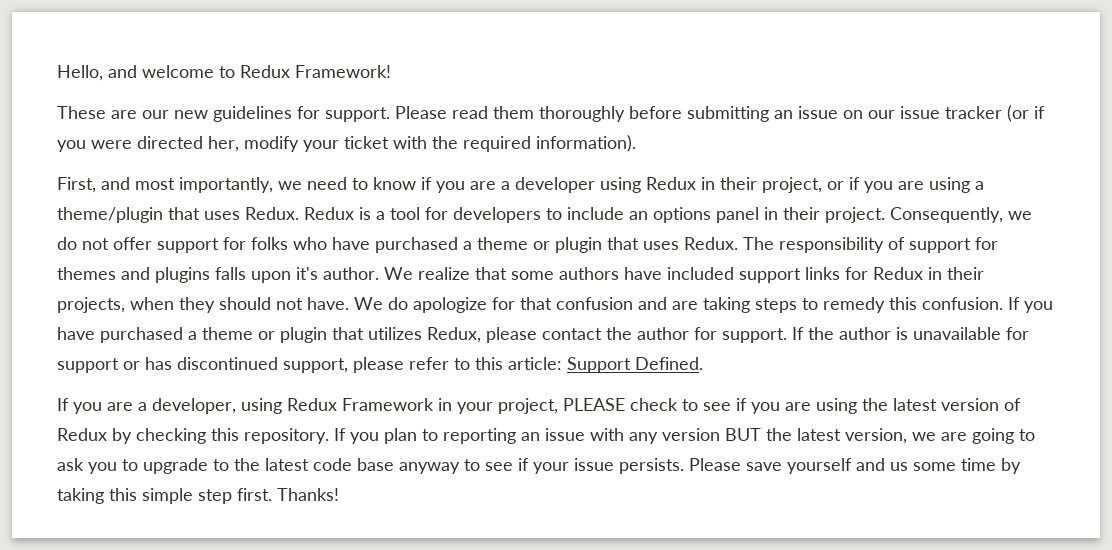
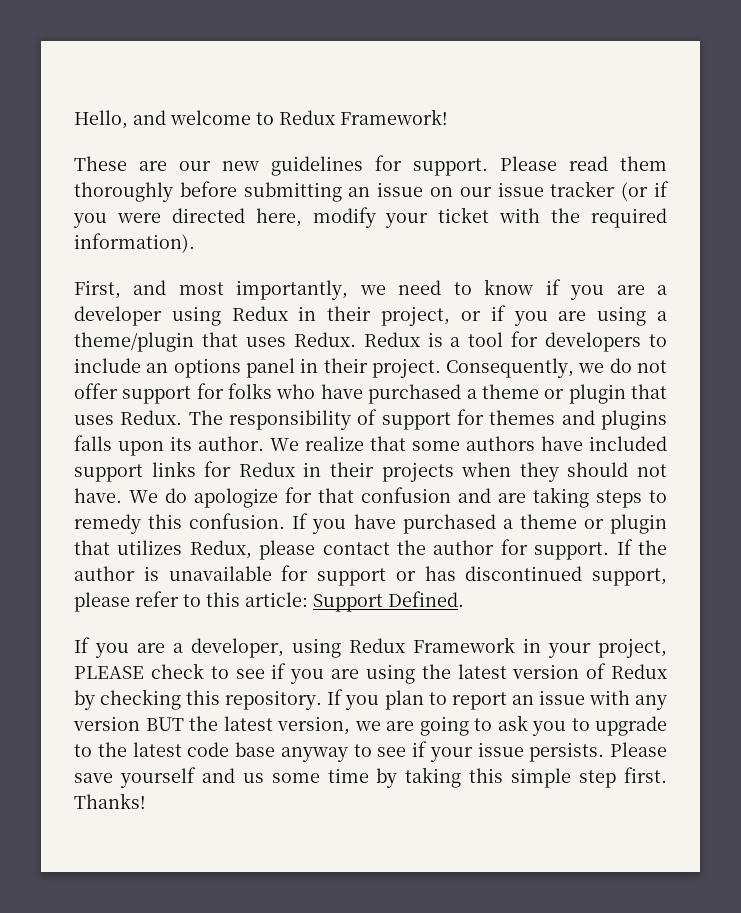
- Please read them thoroughly before submitting an issue on our issue tracker (or if you were directed her, modify your ticket with the required information).
+ Please read them thoroughly before submitting an issue on our issue tracker (or if you were directed here, modify your ticket with the required information).
- The responsibility of support for themes and plugins falls upon it's author.
+ The responsibility of support for themes and plugins falls upon its author.
- We realize that some authors have included support links for Redux in their projects, when they should not have.
+ We realize that some authors have included support links for Redux in their projects when they should not have.
- If you plan to reporting an issue with any version BUT the latest version, we are going to ask you to upgrade to the latest code base anyway to see if your issue persists.
+ If you plan to report an issue with any version BUT the latest version, we are going to ask you to upgrade to the latest code base anyway to see if your issue persists.

